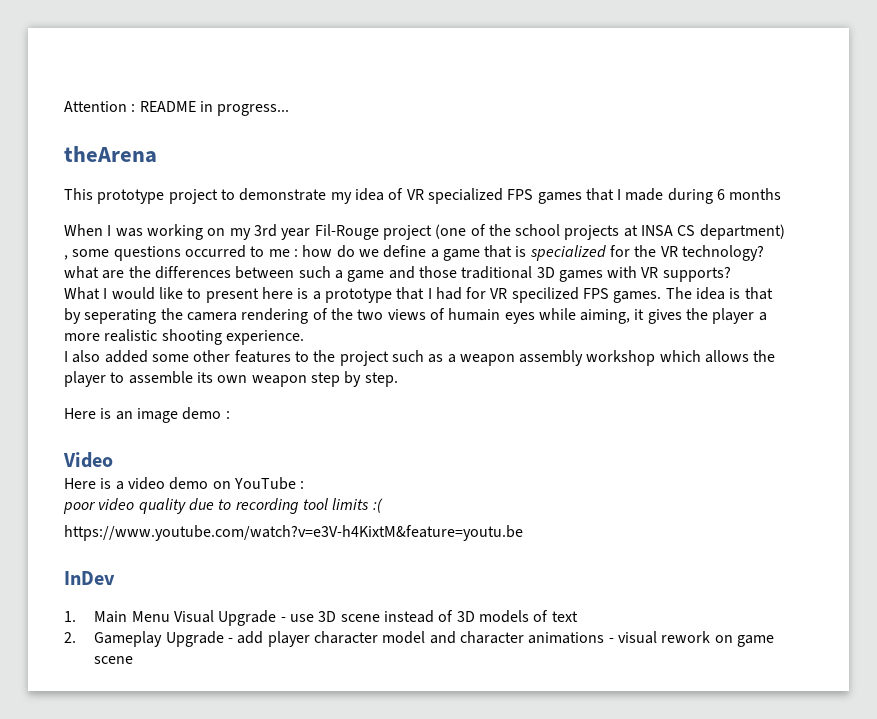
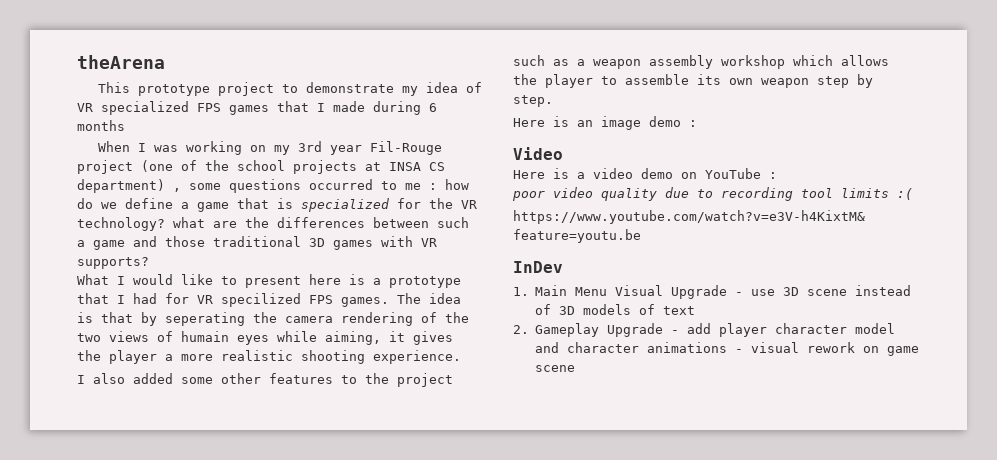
- Attention : README in progress...

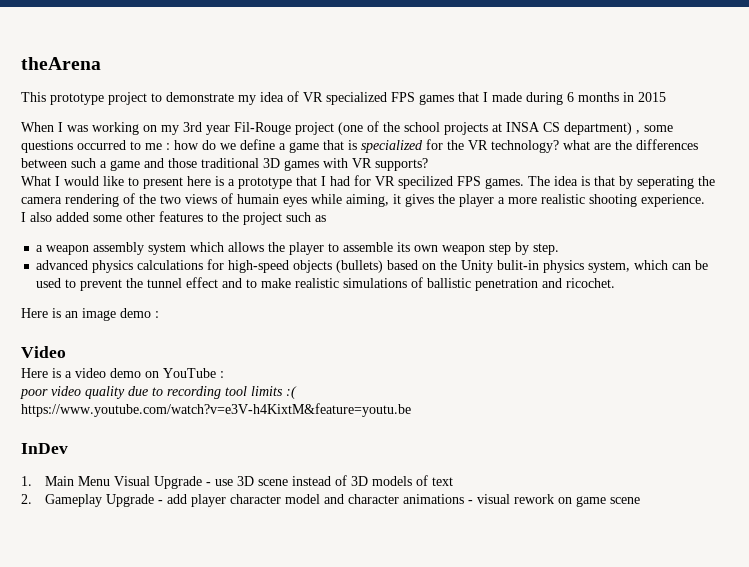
- This prototype project to demonstrate my idea of VR specialized FPS games that I made during 6 months
+ This prototype project to demonstrate my idea of VR specialized FPS games that I made during 6 months in 2015
- I also added some other features to the project such as a weapon assembly workshop which allows the player to assemble its own weapon step by step.
+ I also added some other features to the project such as
+ a weapon assembly system which allows the player to assemble its own weapon step by step.
+ advanced physics calculations for high-speed objects (bullets) based on the Unity bulit-in physics system, which can be used to prevent the tunnel effect and to make realistic simulations of ballistic penetration and ricochet.

